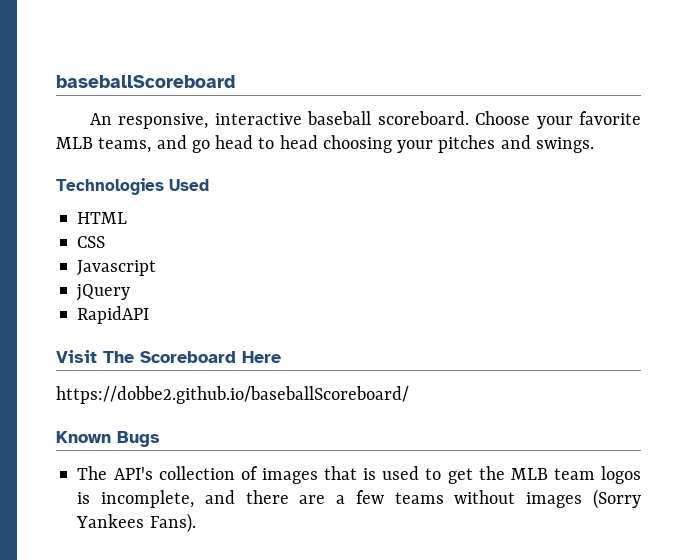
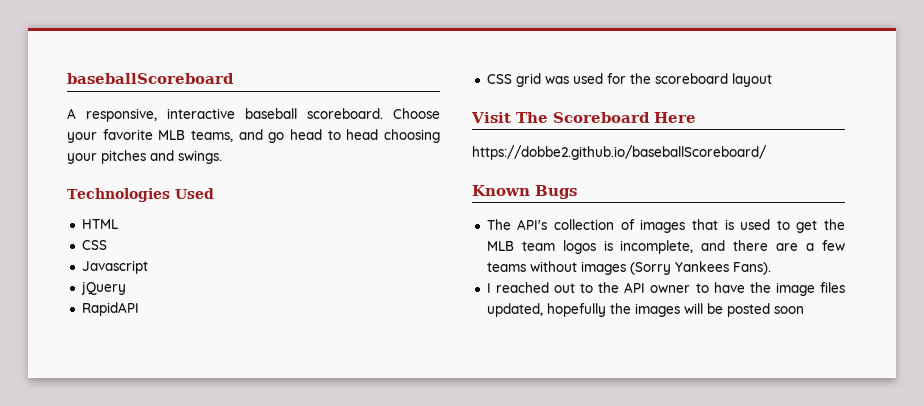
- An responsive, interactive baseball scoreboard.
+ A responsive, interactive baseball scoreboard.
+ CSS grid was used for the scoreboard layout
+ I reached out to the API owner to have the image files updated, hopefully the images will be posted soon

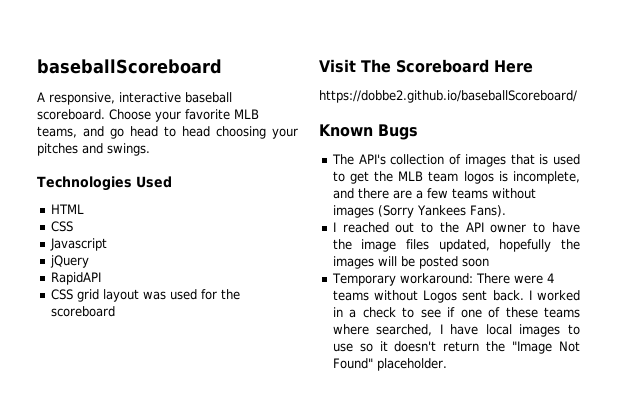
- CSS grid was used for the scoreboard layout
+ CSS grid layout was used for the scoreboard
+ Temporary workaround: There were 4 teams without Logos sent back. I worked in a check to see if one of these teams where searched, I have local images to use so it doesn't return the "Image Not Found" placeholder.

